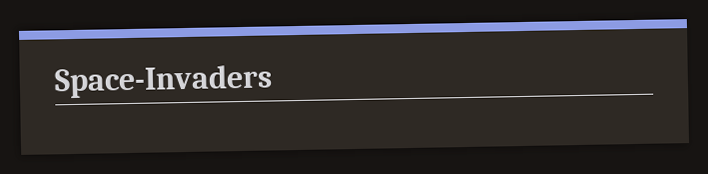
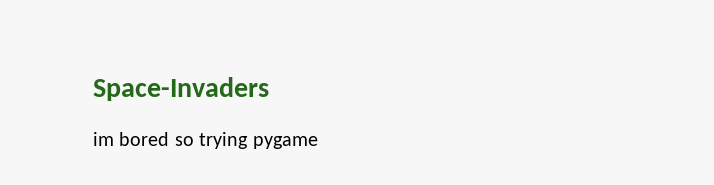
+ im bored so trying pygame

